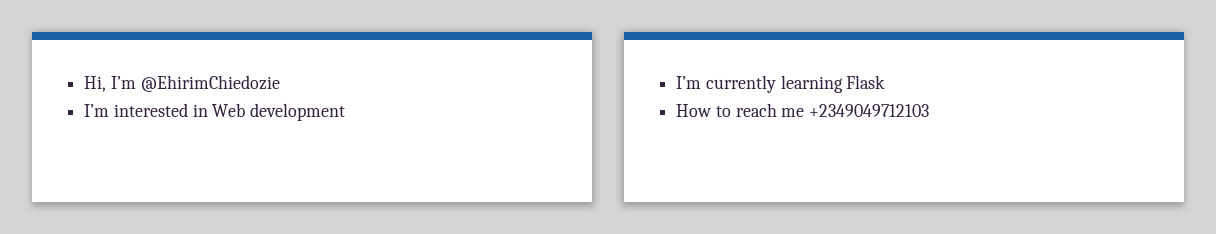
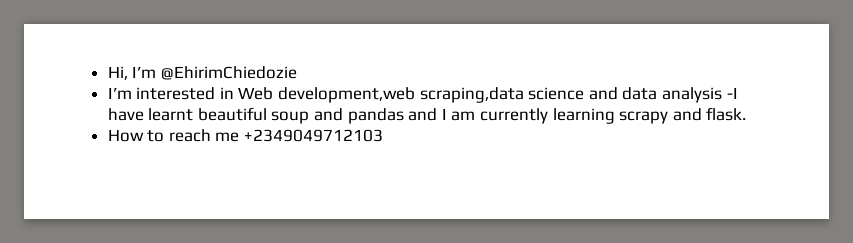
- I’m interested in Web development
- I’m currently learning Flask
+ I’m interested in Web development,web scraping,data science and data analysis -I have learnt beautiful soup and pandas and I am currently learning scrapy and flask.

